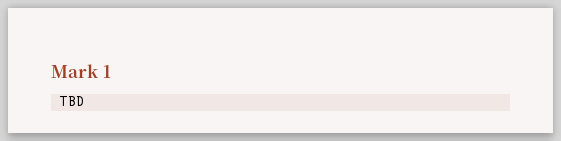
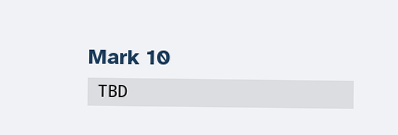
- Mark 1
+ Mark 10

